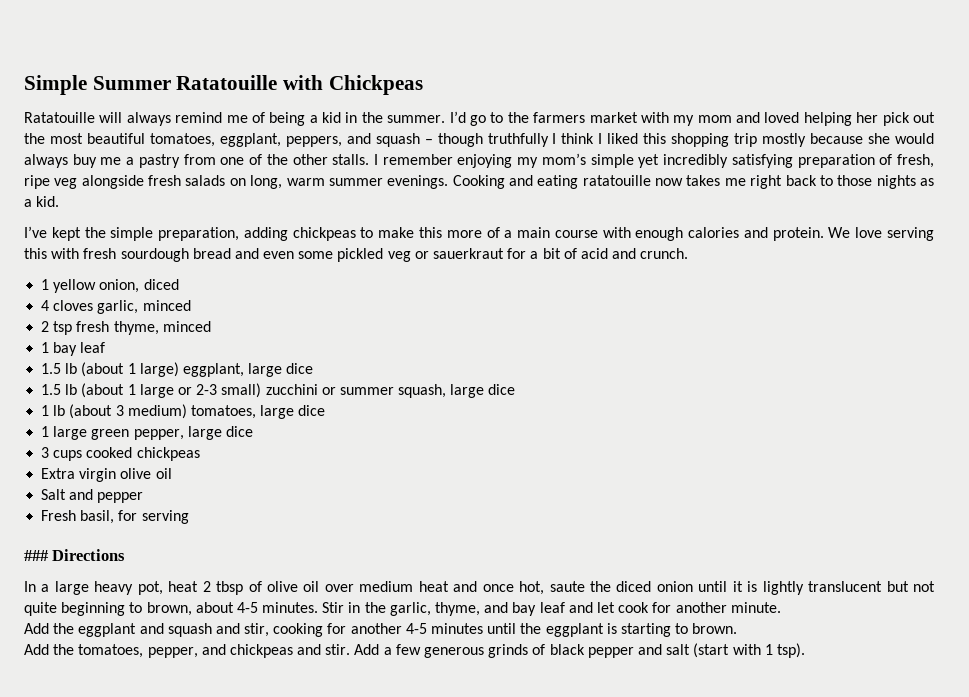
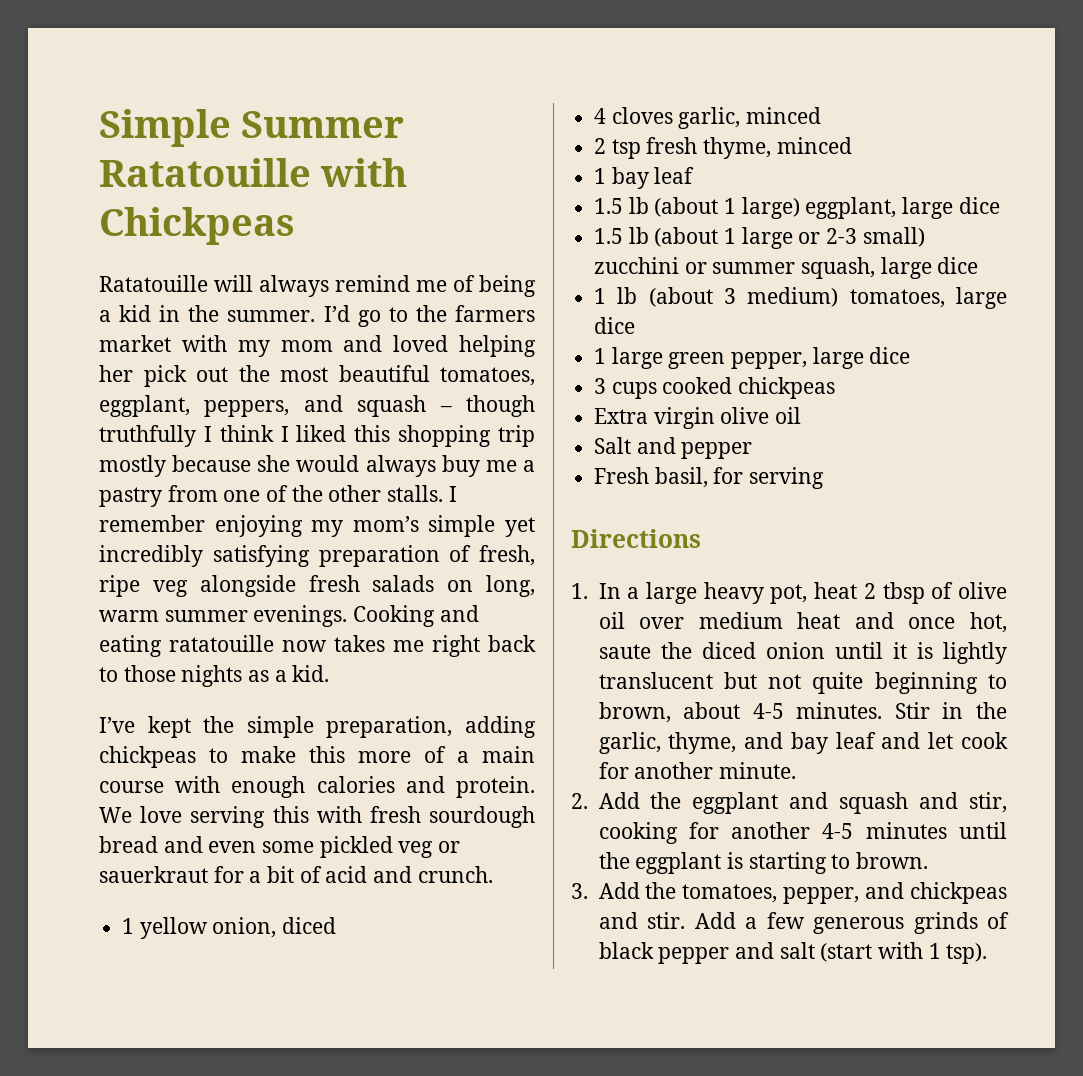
- ### Directions
+ Directions
- In a large heavy pot, heat 2 tbsp of olive oil over medium heat and once hot, saute the diced onion until it is lightly translucent but not quite beginning to brown, about 4-5 minutes.
+ 1. In a large heavy pot, heat 2 tbsp of olive oil over medium heat and once hot, saute the diced onion until it is lightly translucent but not quite beginning to brown, about 4-5 minutes.
- Add the eggplant and squash and stir, cooking for another 4-5 minutes until the eggplant is starting to brown.
+ 2. Add the eggplant and squash and stir, cooking for another 4-5 minutes until the eggplant is starting to brown.
- Add the tomatoes, pepper, and chickpeas and stir.
+ 3. Add the tomatoes, pepper, and chickpeas and stir.

